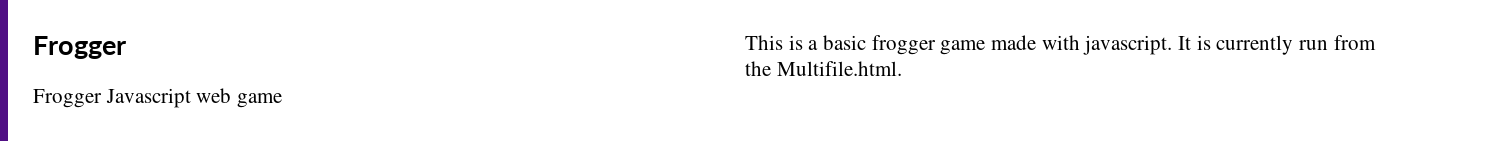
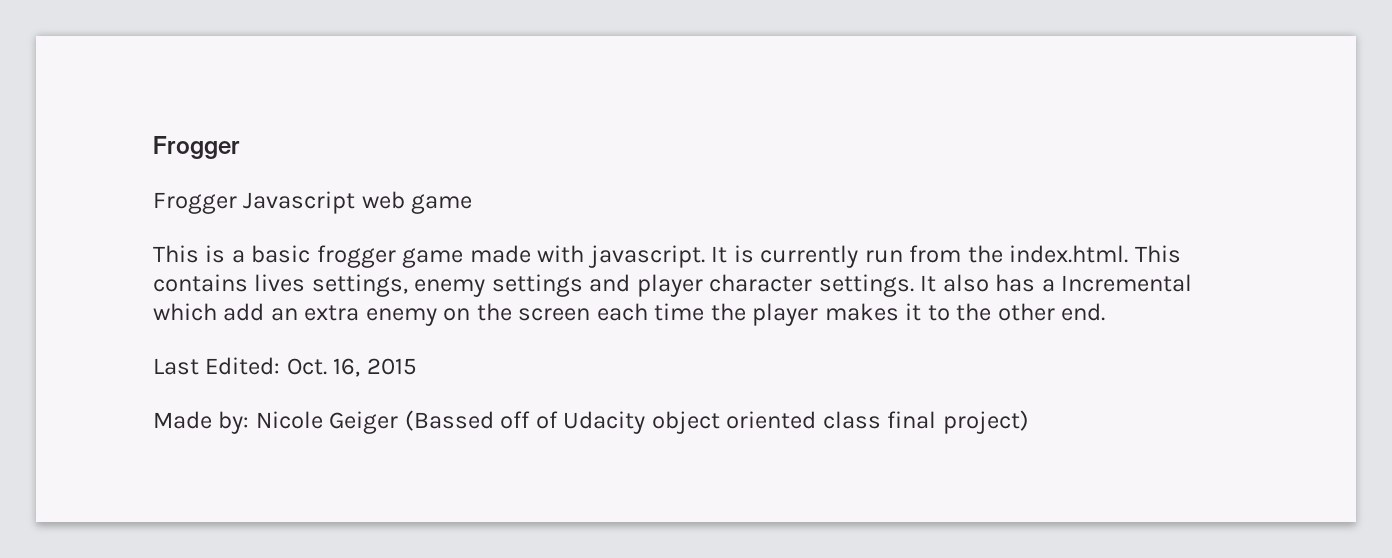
- It is currently run from the Multifile.html.
+ It is currently run from the index.html. This contains lives settings, enemy settings and player character settings. It also has a Incremental which add an extra enemy on the screen each time the player makes it to the other end.
+ Last Edited: Oct. 16, 2015
+ Made by: Nicole Geiger (Bassed off of Udacity object oriented class final project)

